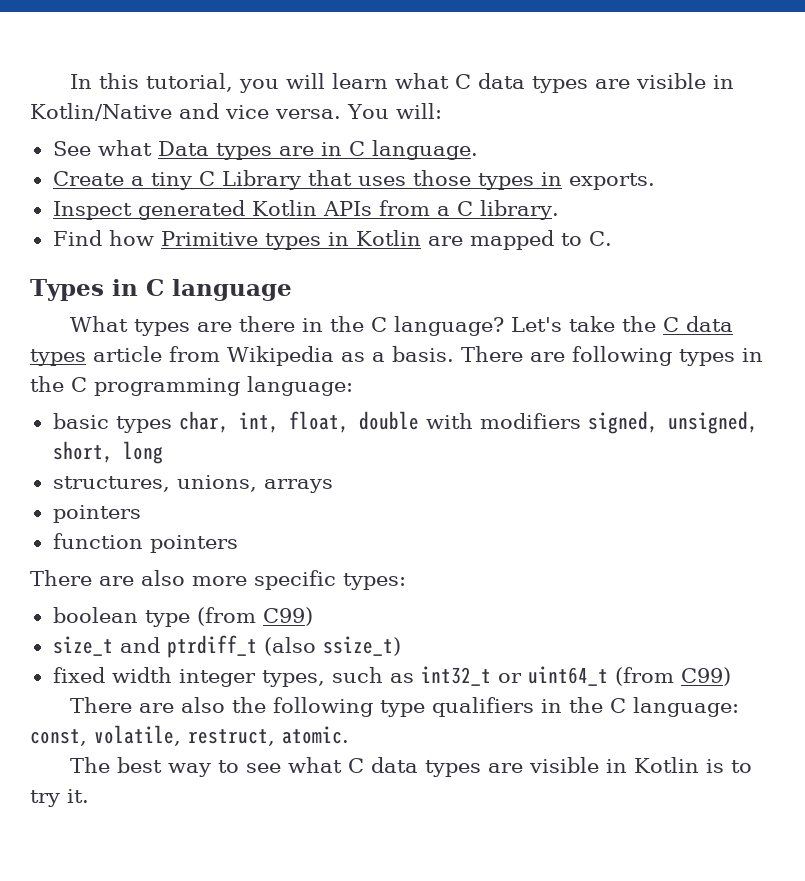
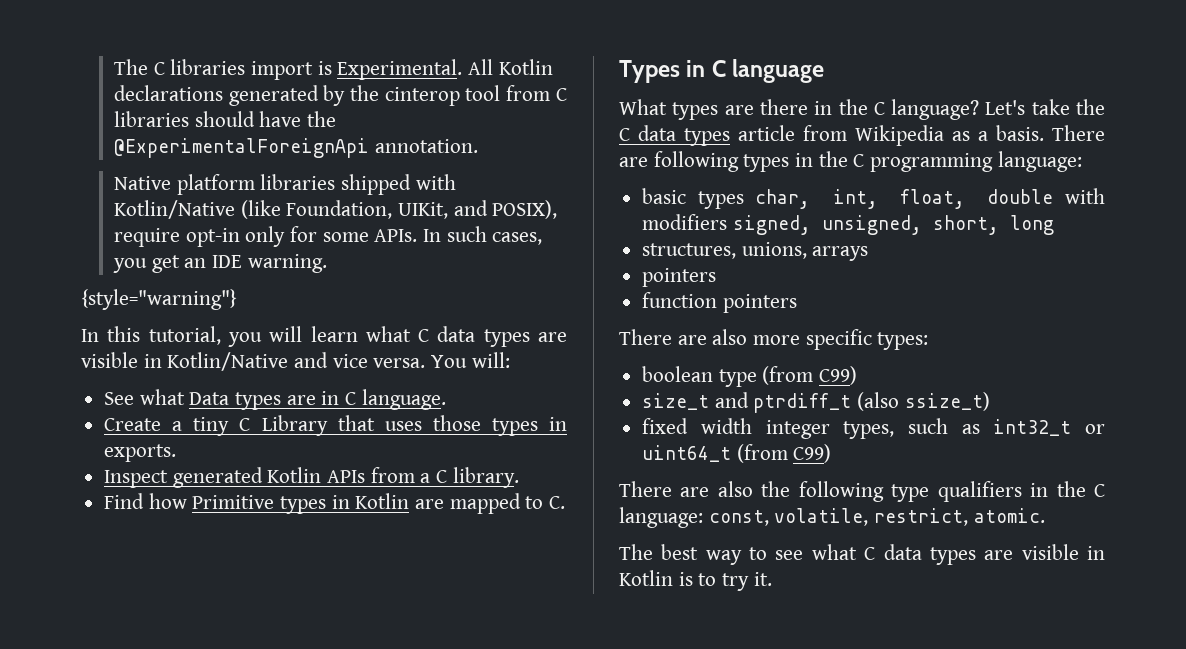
+ The C libraries import is Experimental. All Kotlin declarations generated by the cinterop tool from C libraries should have the @ExperimentalForeignApi annotation.
+ Native platform libraries shipped with Kotlin/Native (like Foundation, UIKit, and POSIX), require opt-in only for some APIs. In such cases, you get an IDE warning.
+ {style="warning"}
- There are also the following type qualifiers in the C language: const, volatile, restruct, atomic.
+ There are also the following type qualifiers in the C language: const, volatile, restrict, atomic.

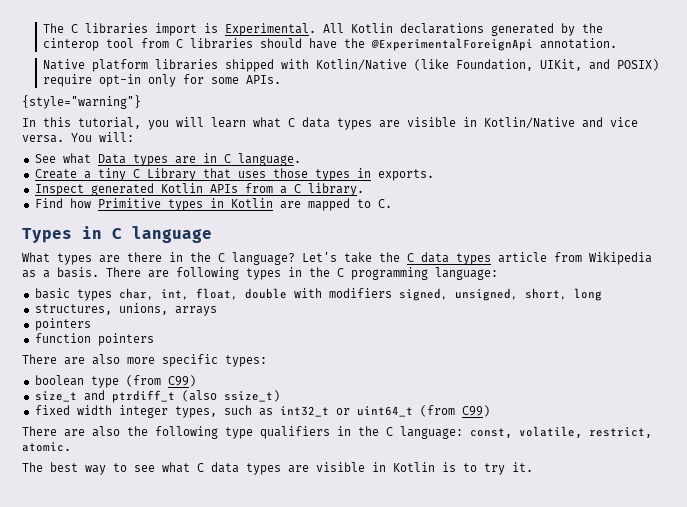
- Native platform libraries shipped with Kotlin/Native (like Foundation, UIKit, and POSIX), require opt-in only for some APIs. In such cases, you get an IDE warning.
+ Native platform libraries shipped with Kotlin/Native (like Foundation, UIKit, and POSIX) require opt-in only for some APIs.

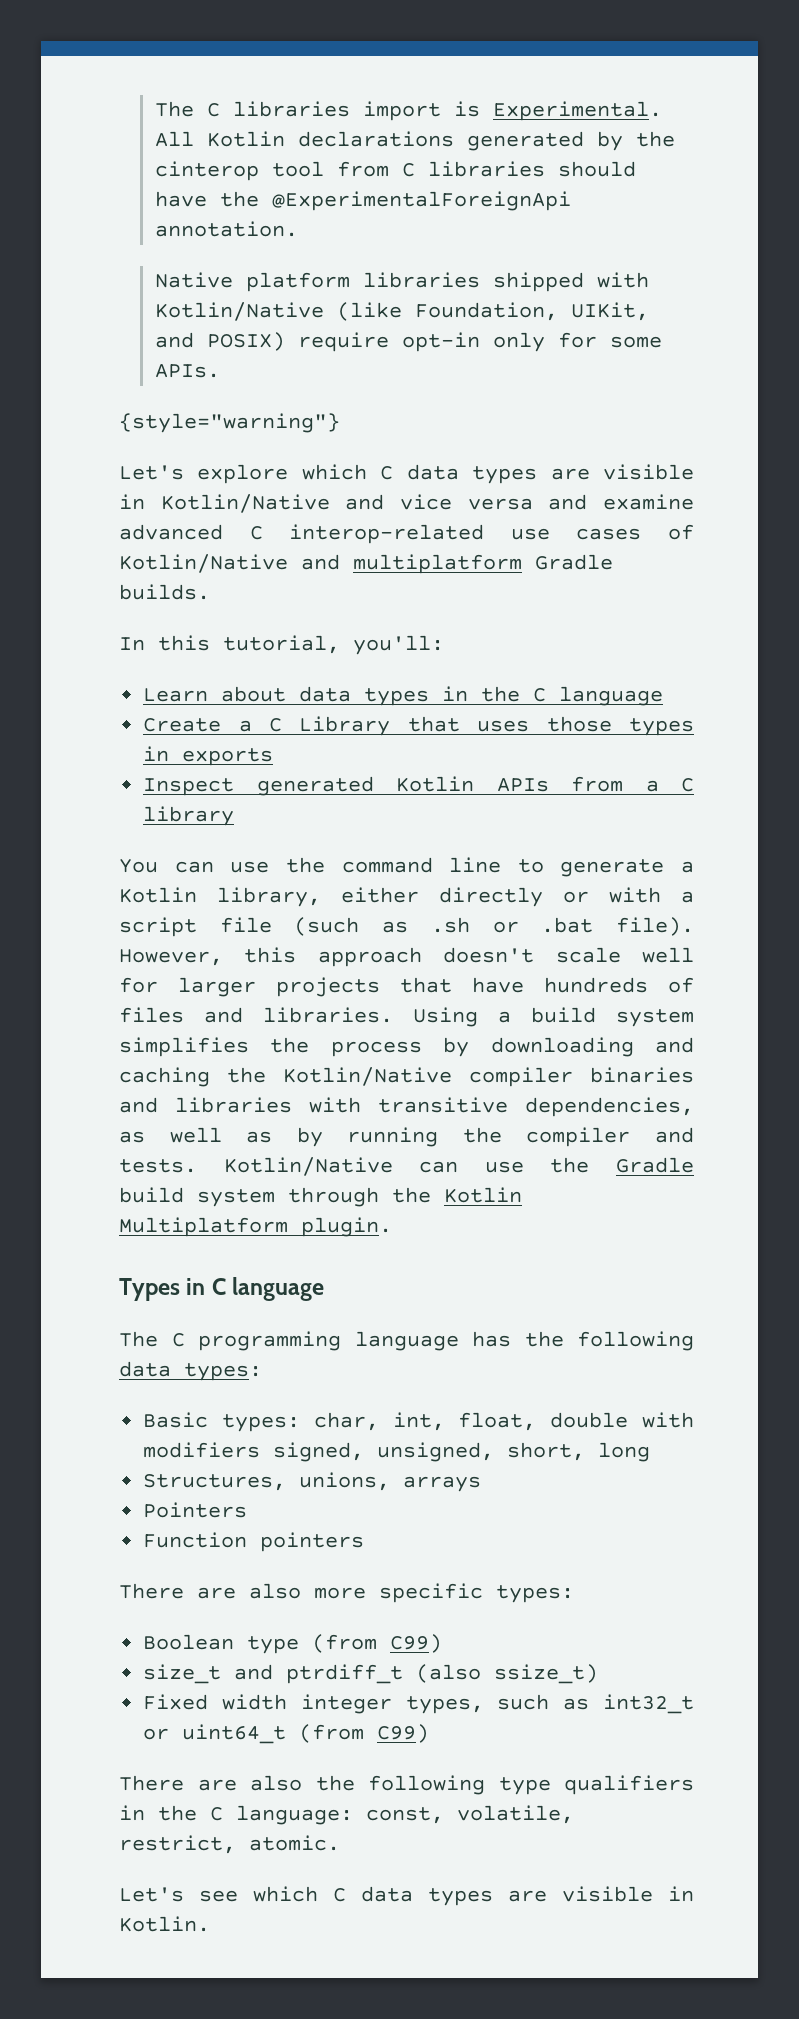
- In this tutorial, you will learn what C data types are visible in Kotlin/Native and vice versa. You will:
- See what Data types are in C language.
+ Let's explore which C data types are visible in Kotlin/Native and vice versa and examine advanced C interop-related use cases of Kotlin/Native and multiplatform Gradle builds.
+ In this tutorial, you'll:
+ Learn about data types in the C language
- Create a tiny C Library that uses those types in exports.
+ Create a C Library that uses those types in exports
- Inspect generated Kotlin APIs from a C library.
- Find how Primitive types in Kotlin are mapped to C.
+ Inspect generated Kotlin APIs from a C library
+ You can use the command line to generate a Kotlin library, either directly or with a script file (such as .sh or .bat file). However, this approach doesn't scale well for larger projects that have hundreds of files and libraries. Using a build system simplifies the process by downloading and caching the Kotlin/Native compiler binaries and libraries with transitive dependencies, as well as by running the compiler and tests. Kotlin/Native can use the Gradle build system through the Kotlin Multiplatform plugin.
  Types in C language
- What types are there in the C language? Let's take the C data types article from Wikipedia as a basis. There are following types in the C programming language:
- basic types char, int, float, double with modifiers signed, unsigned, short, long
+ The C programming language has the following data types:
+ Basic types: char, int, float, double with modifiers signed, unsigned, short, long
- structures, unions, arrays
- pointers
- function pointers
+ Structures, unions, arrays
+ Pointers
+ Function pointers
- boolean type (from C99)
+ Boolean type (from C99)
- fixed width integer types, such as int32_t or uint64_t (from C99)
+ Fixed width integer types, such as int32_t or uint64_t (from C99)
- The best way to see what C data types are visible in Kotlin is to try it.
+ Let's see which C data types are visible in Kotlin.

